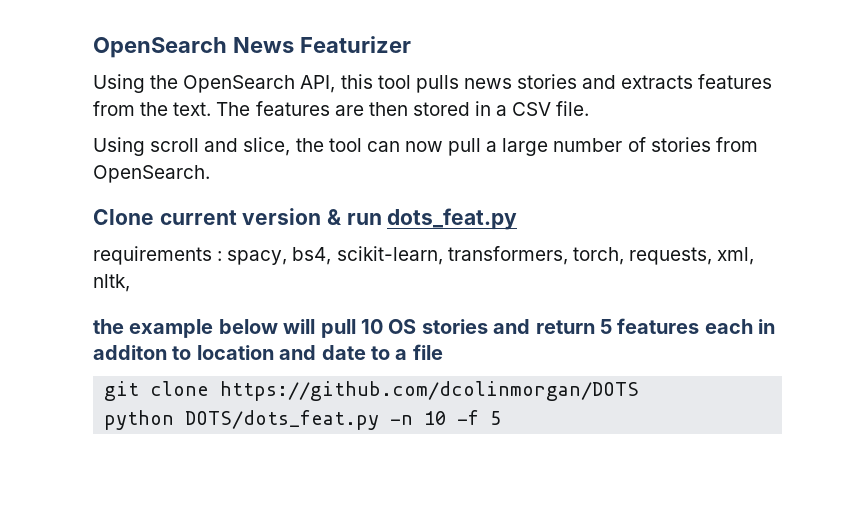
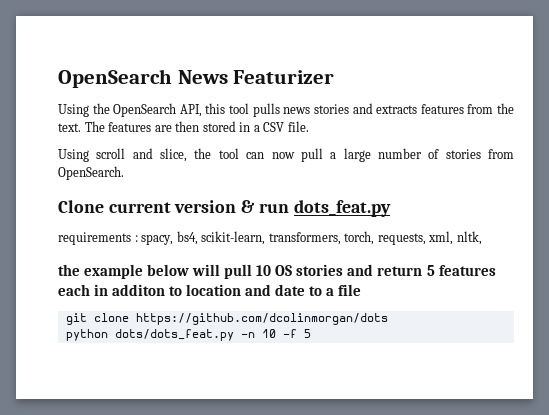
- git clone https://github.com/dcolinmorgan/DOTS
+ git clone https://github.com/dcolinmorgan/dots
- python DOTS/dots_feat.py -n 10 -f 5
+ python dots/dots_feat.py -n 10 -f 5

